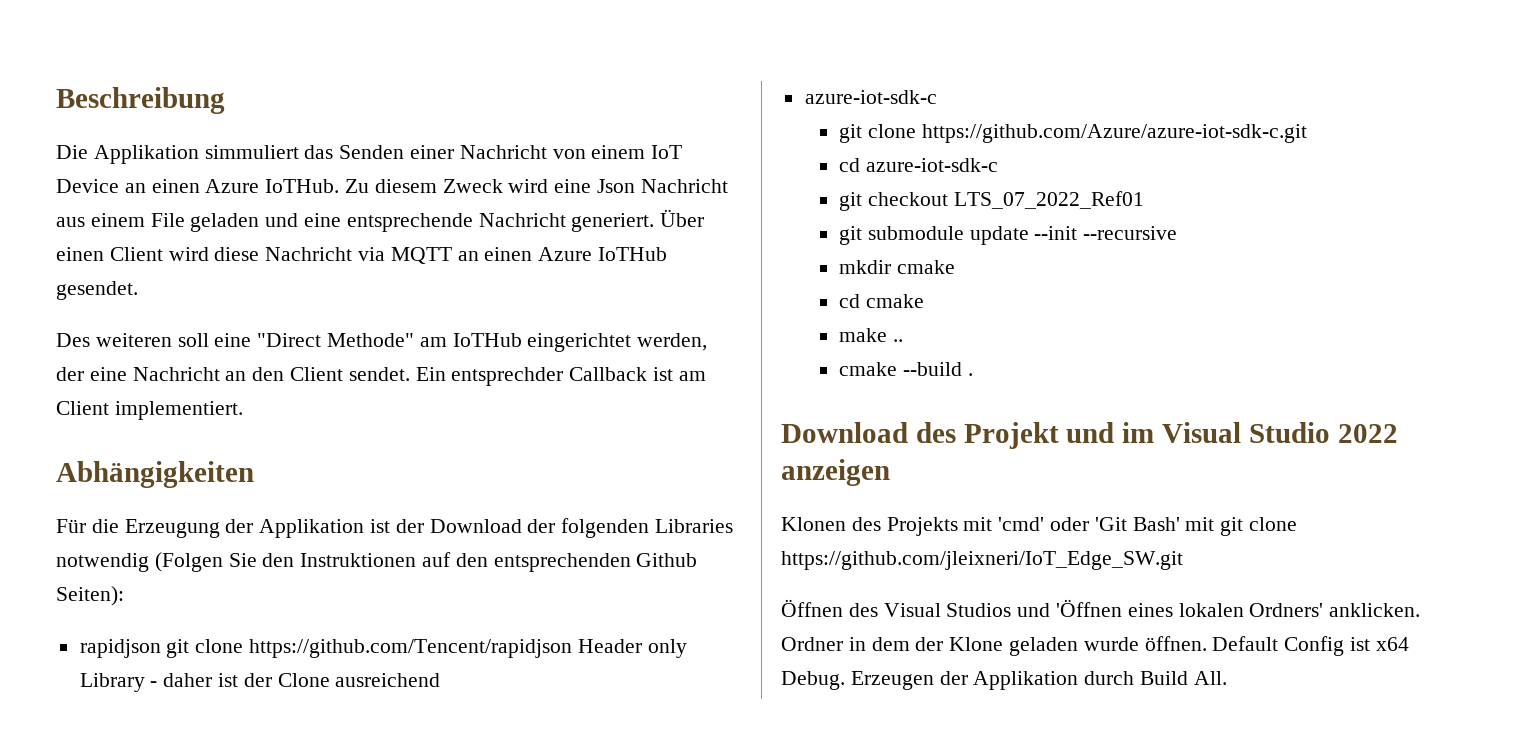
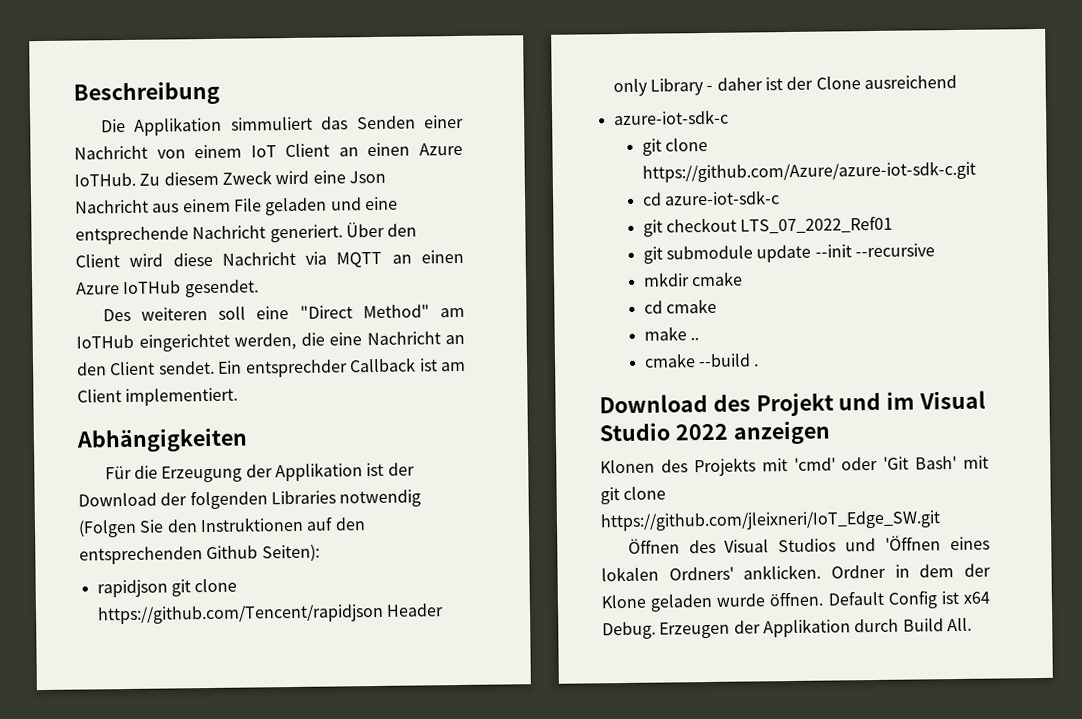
- Die Applikation simmuliert das Senden einer Nachricht von einem IoT Device an einen Azure IoTHub.
+ Die Applikation simmuliert das Senden einer Nachricht von einem IoT Client an einen Azure IoTHub.
- Über einen Client wird diese Nachricht via MQTT an einen Azure IoTHub gesendet.
+ Über den Client wird diese Nachricht via MQTT an einen Azure IoTHub gesendet.
- Des weiteren soll eine "Direct Methode" am IoTHub eingerichtet werden, der eine Nachricht an den Client sendet.
+ Des weiteren soll eine "Direct Method" am IoTHub eingerichtet werden, die eine Nachricht an den Client sendet.

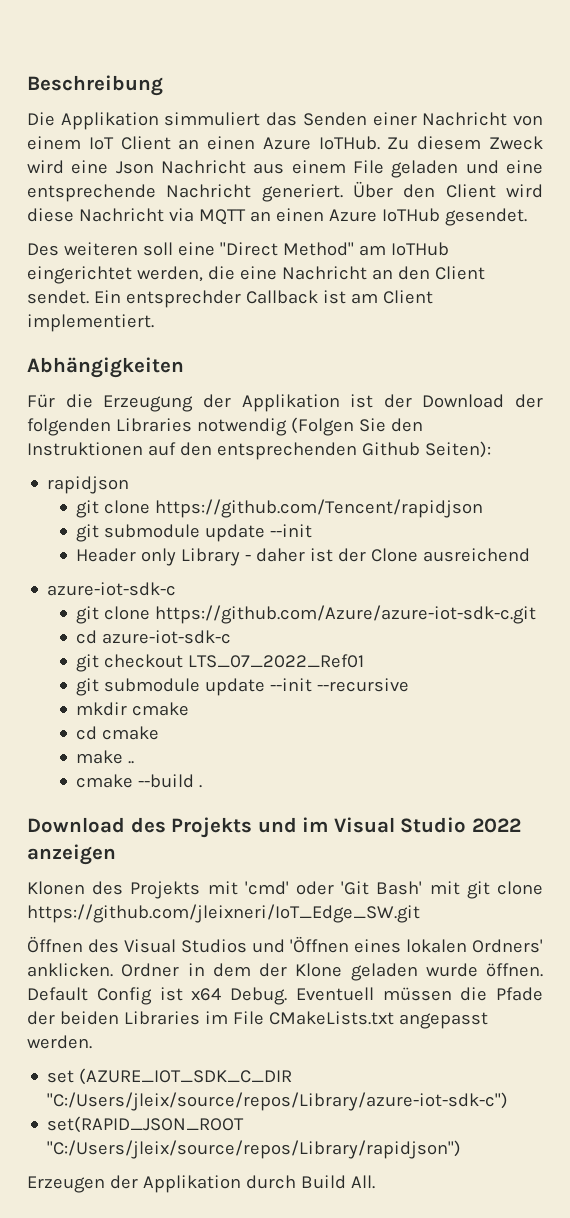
- rapidjson git clone https://github.com/Tencent/rapidjson Header only Library - daher ist der Clone ausreichend
+ rapidjson
+ git clone https://github.com/Tencent/rapidjson
+ git submodule update --init
+ Header only Library - daher ist der Clone ausreichend
- Download des Projekt und im Visual Studio 2022 anzeigen
+ Download des Projekts und im Visual Studio 2022 anzeigen
- Default Config ist x64 Debug. Erzeugen der Applikation durch Build All.
+ Default Config ist x64 Debug. Eventuell müssen die Pfade der beiden Libraries im File CMakeLists.txt angepasst werden.
+ set (AZURE_IOT_SDK_C_DIR "C:/Users/jleix/source/repos/Library/azure-iot-sdk-c")
+ set(RAPID_JSON_ROOT "C:/Users/jleix/source/repos/Library/rapidjson")
+ Erzeugen der Applikation durch Build All.

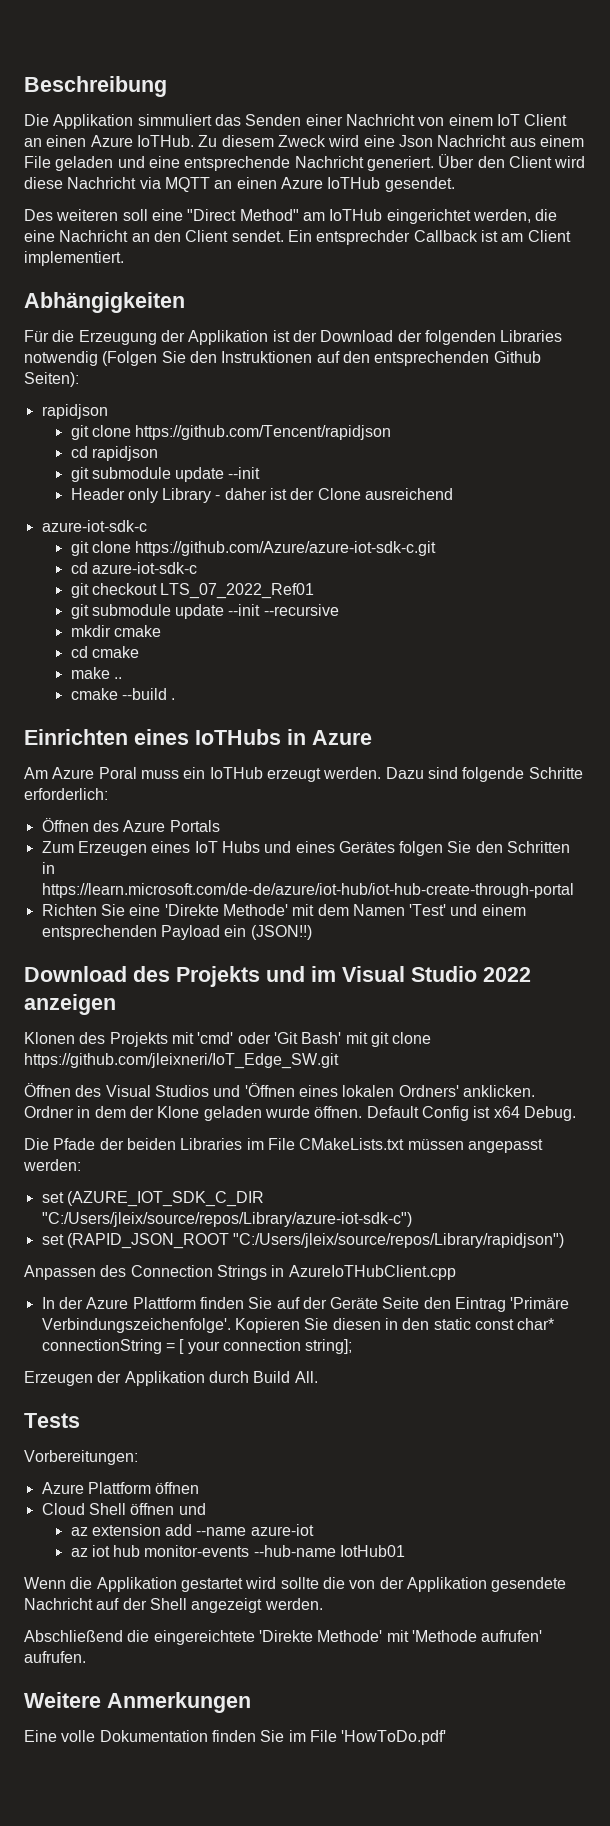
+ cd rapidjson
+ Einrichten eines IoTHubs in Azure
+ Am Azure Poral muss ein IoTHub erzeugt werden. Dazu sind folgende Schritte erforderlich:
+ Öffnen des Azure Portals
+ Zum Erzeugen eines IoT Hubs und eines Gerätes folgen Sie den Schritten in https://learn.microsoft.com/de-de/azure/iot-hub/iot-hub-create-through-portal
+ Richten Sie eine 'Direkte Methode' mit dem Namen 'Test' und einem entsprechenden Payload ein (JSON!!)
- Default Config ist x64 Debug. Eventuell müssen die Pfade der beiden Libraries im File CMakeLists.txt angepasst werden.
+ Default Config ist x64 Debug.
+ Die Pfade der beiden Libraries im File CMakeLists.txt müssen angepasst werden:
- set(RAPID_JSON_ROOT "C:/Users/jleix/source/repos/Library/rapidjson")
+ set (RAPID_JSON_ROOT "C:/Users/jleix/source/repos/Library/rapidjson")
+ Anpassen des Connection Strings in AzureIoTHubClient.cpp
+ In der Azure Plattform finden Sie auf der Geräte Seite den Eintrag 'Primäre Verbindungszeichenfolge'. Kopieren Sie diesen in den static const char* connectionString = [ your connection string];
+ Tests
+ Vorbereitungen:
+ Azure Plattform öffnen
+ Cloud Shell öffnen und
+ az extension add --name azure-iot
+ az iot hub monitor-events --hub-name IotHub01
+ Wenn die Applikation gestartet wird sollte die von der Applikation gesendete Nachricht auf der Shell angezeigt werden.
+ Abschließend die eingereichtete 'Direkte Methode' mit 'Methode aufrufen' aufrufen.
+ Weitere Anmerkungen
+ Eine volle Dokumentation finden Sie im File 'HowToDo.pdf'

